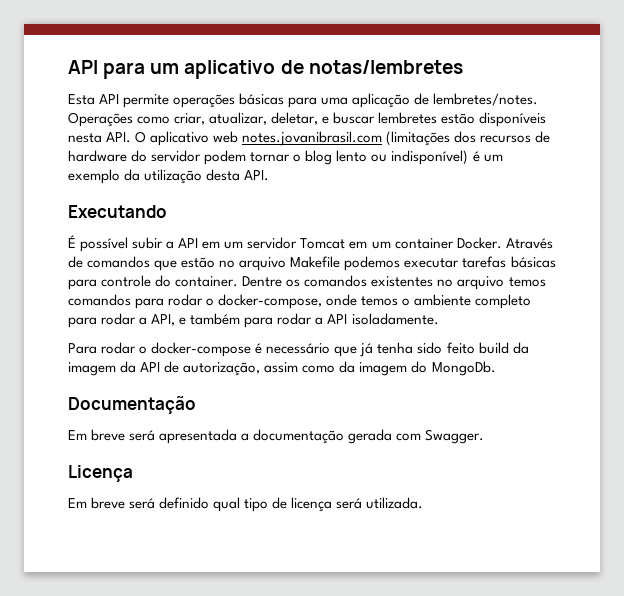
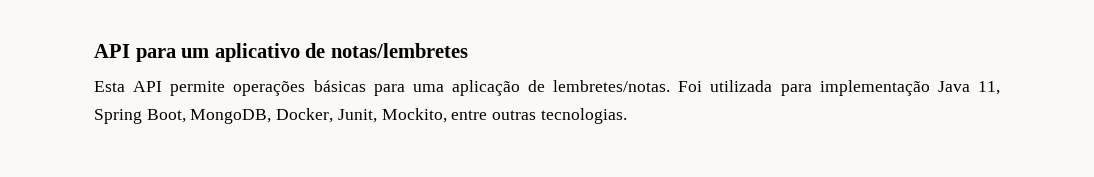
- Esta API permite operações básicas para uma aplicação de lembretes/notes. Operações como criar, atualizar, deletar, e buscar lembretes estão disponíveis nesta API. O aplicativo web notes.jovanibrasil.com (limitações dos recursos de hardware do servidor podem tornar o blog lento ou indisponível) é um exemplo da utilização desta API.
- Executando
- É possível subir a API em um servidor Tomcat em um container Docker. Através de comandos que estão no arquivo Makefile podemos executar tarefas básicas para controle do container. Dentre os comandos existentes no arquivo temos comandos para rodar o docker-compose, onde temos o ambiente completo para rodar a API, e também para rodar a API isoladamente.
- Para rodar o docker-compose é necessário que já tenha sido feito build da imagem da API de autorização, assim como da imagem do MongoDb.
- Documentação
- Em breve será apresentada a documentação gerada com Swagger.
- Licença
- Em breve será definido qual tipo de licença será utilizada.
+ Esta API permite operações básicas para uma aplicação de lembretes/notas. Foi utilizada para implementação Java 11, Spring Boot, MongoDB, Docker, Junit, Mockito, entre outras tecnologias.

